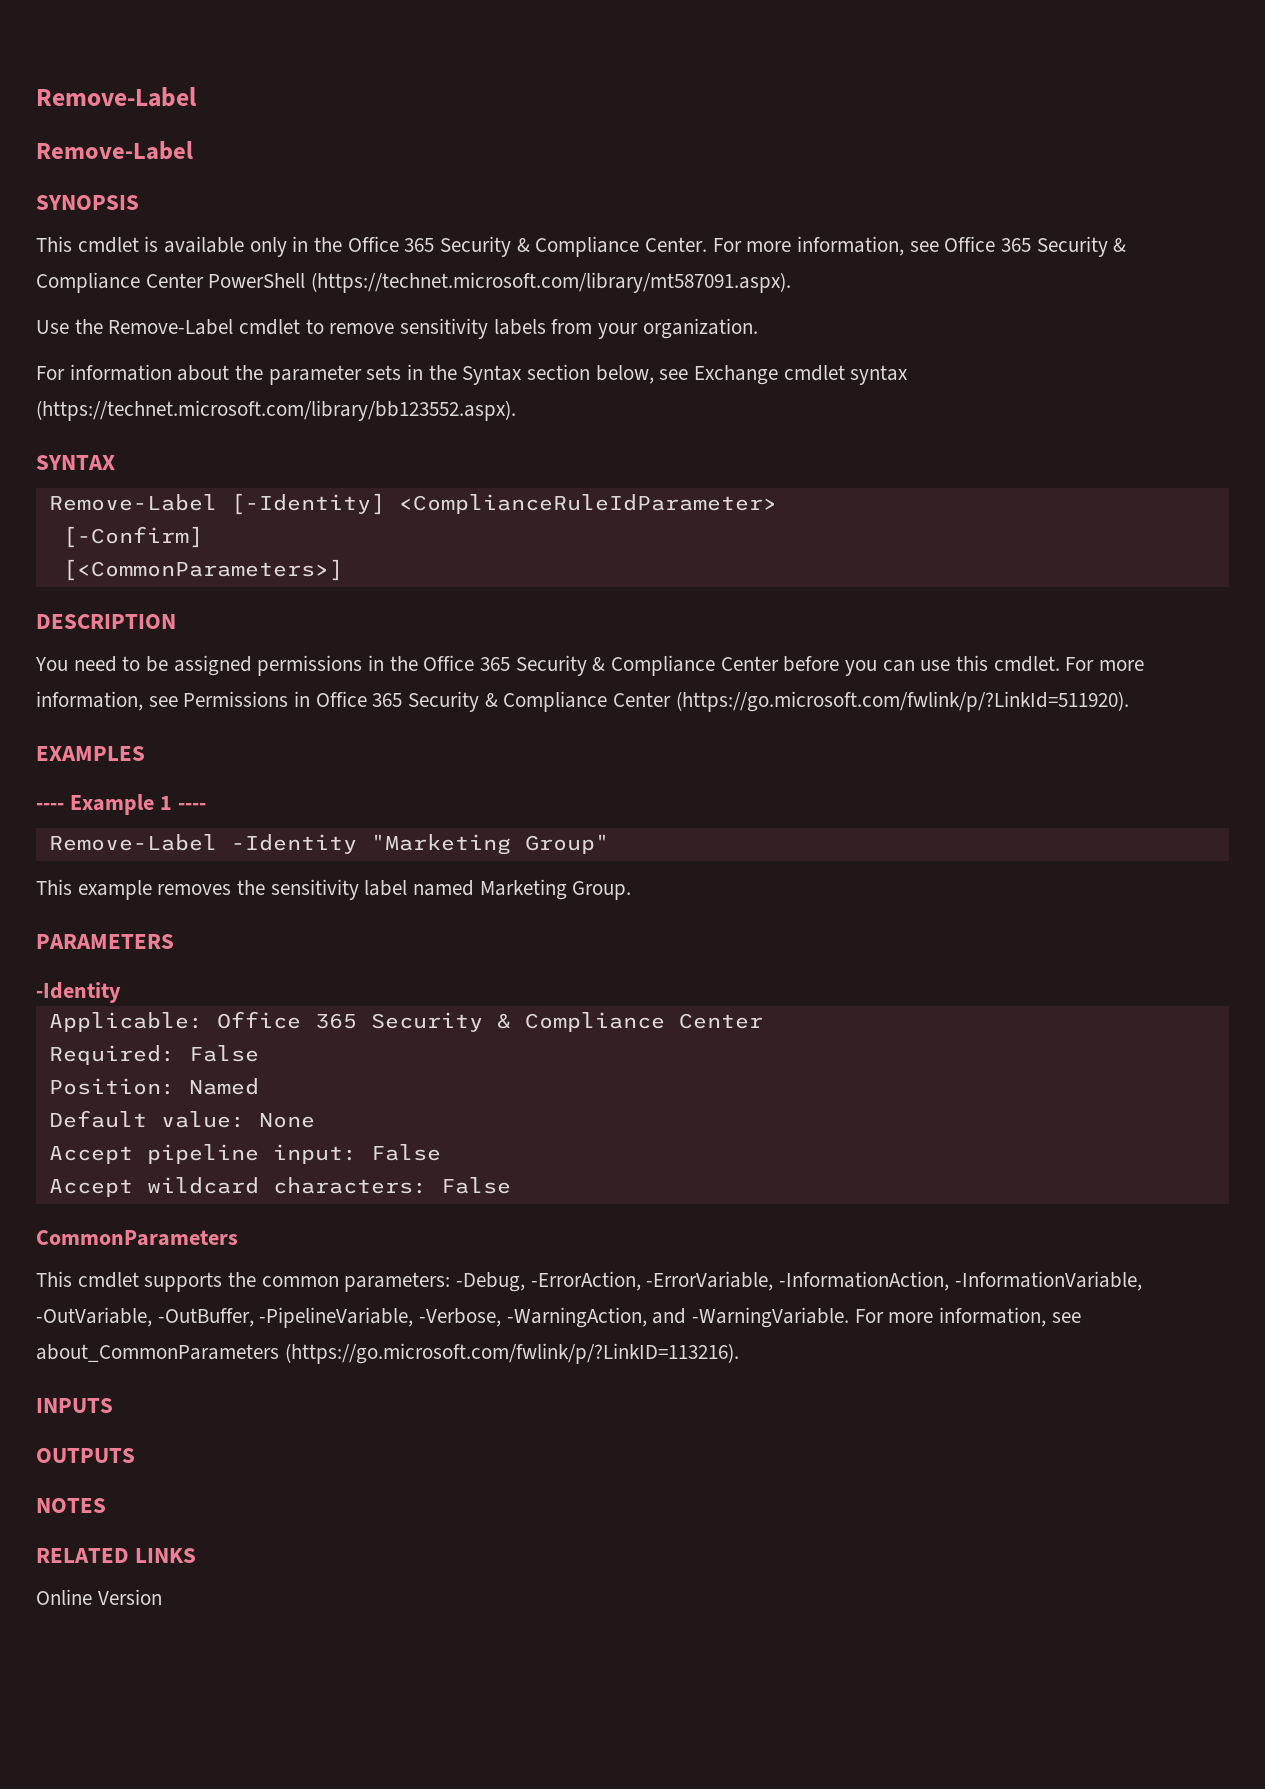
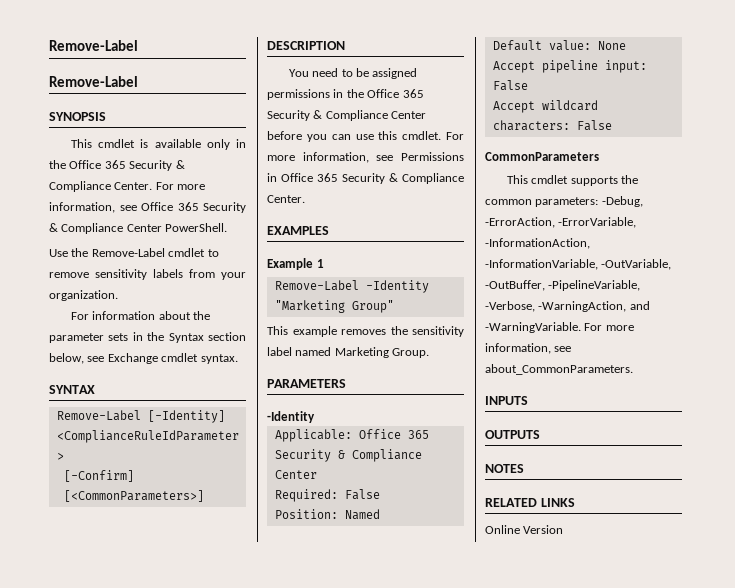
- For more information, see Office 365 Security & Compliance Center PowerShell (https://technet.microsoft.com/library/mt587091.aspx).
+ For more information, see Office 365 Security & Compliance Center PowerShell.
- For information about the parameter sets in the Syntax section below, see Exchange cmdlet syntax (https://technet.microsoft.com/library/bb123552.aspx).
+ For information about the parameter sets in the Syntax section below, see Exchange cmdlet syntax.
- For more information, see Permissions in Office 365 Security & Compliance Center (https://go.microsoft.com/fwlink/p/?LinkId=511920).
+ For more information, see Permissions in Office 365 Security & Compliance Center.
- ---- Example 1 ----
+ Example 1
- For more information, see about_CommonParameters (https://go.microsoft.com/fwlink/p/?LinkID=113216).
+ For more information, see about_CommonParameters.

